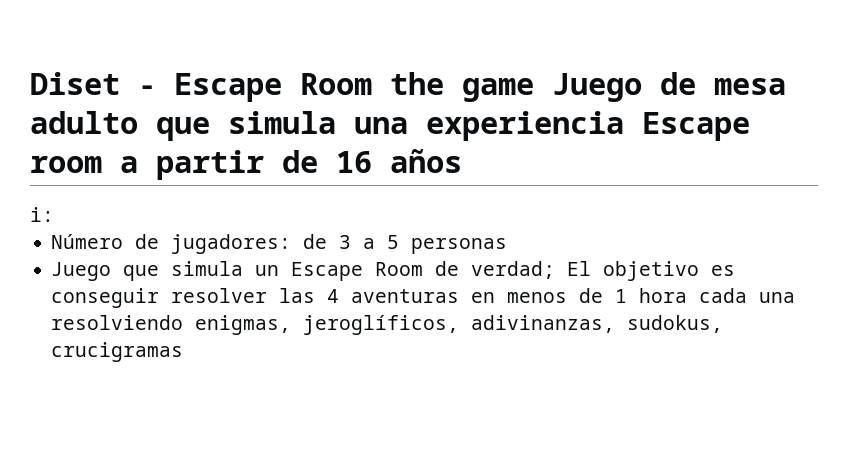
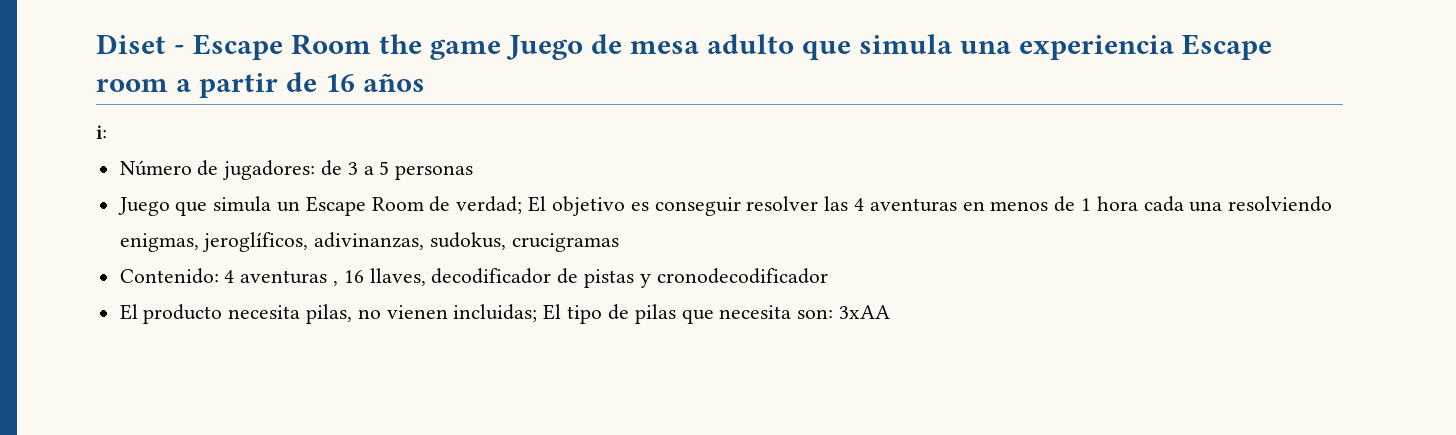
+ Contenido: 4 aventuras , 16 llaves, decodificador de pistas y cronodecodificador
+ El producto necesita pilas, no vienen incluidas; El tipo de pilas que necesita son: 3xAA

